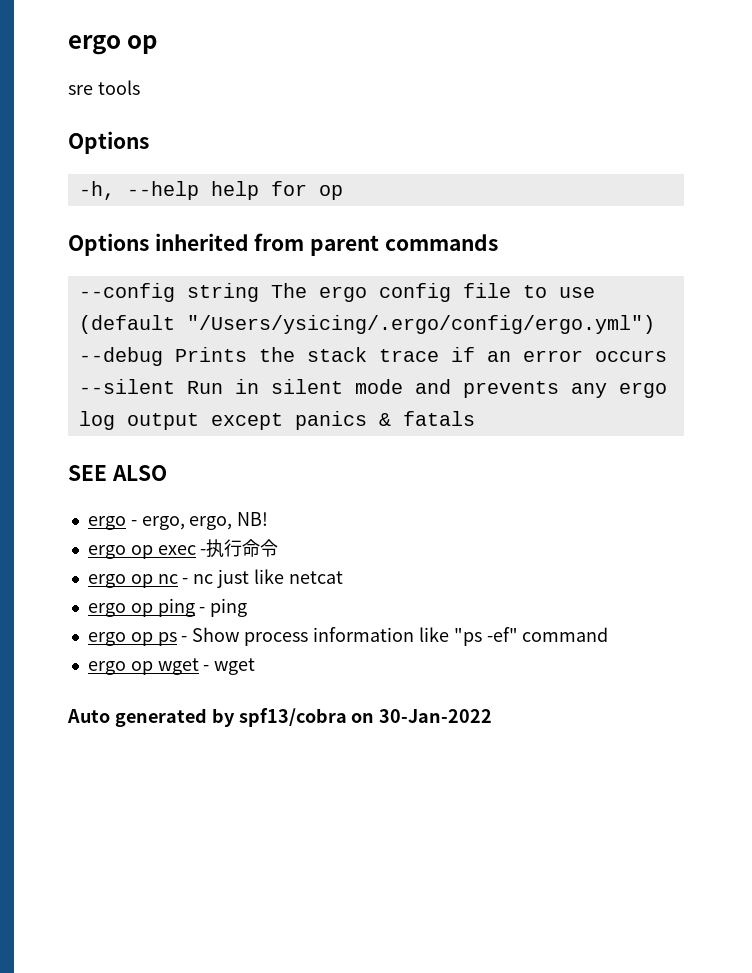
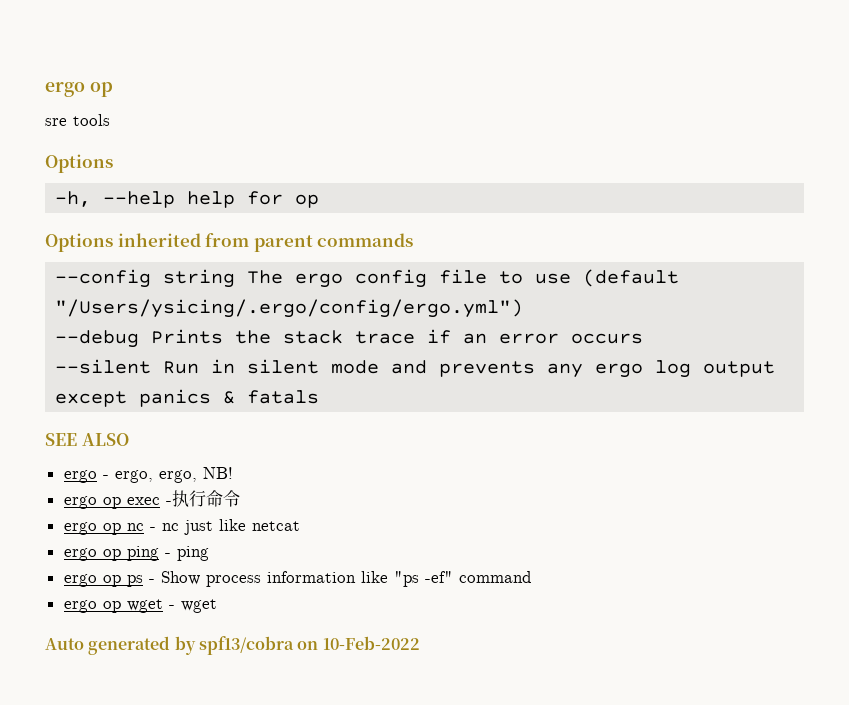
- Auto generated by spf13/cobra on 30-Jan-2022
+ Auto generated by spf13/cobra on 10-Feb-2022

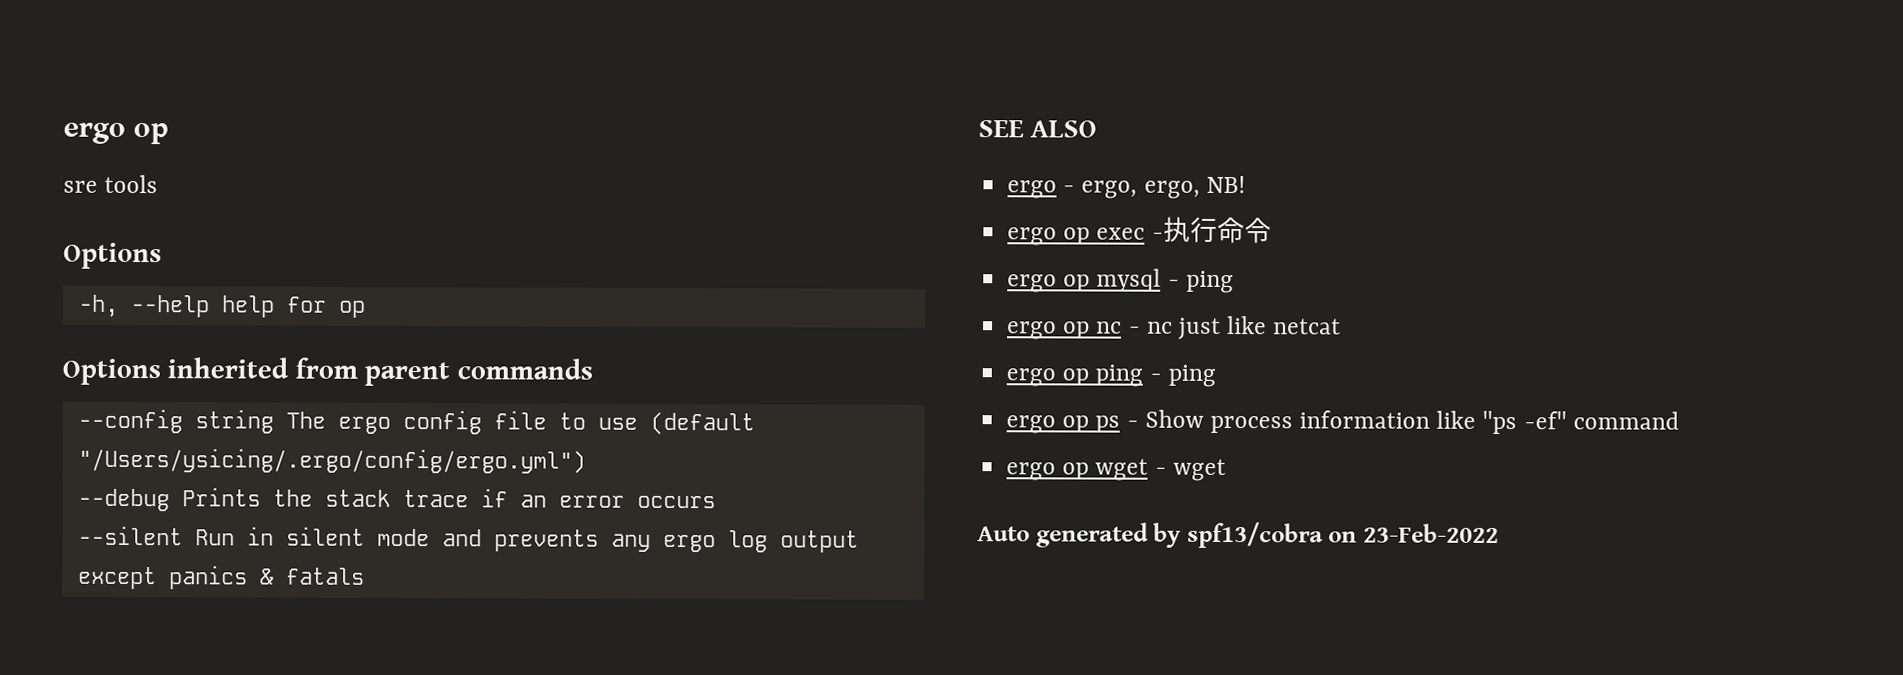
+ ergo op mysql - ping
- Auto generated by spf13/cobra on 10-Feb-2022
+ Auto generated by spf13/cobra on 23-Feb-2022

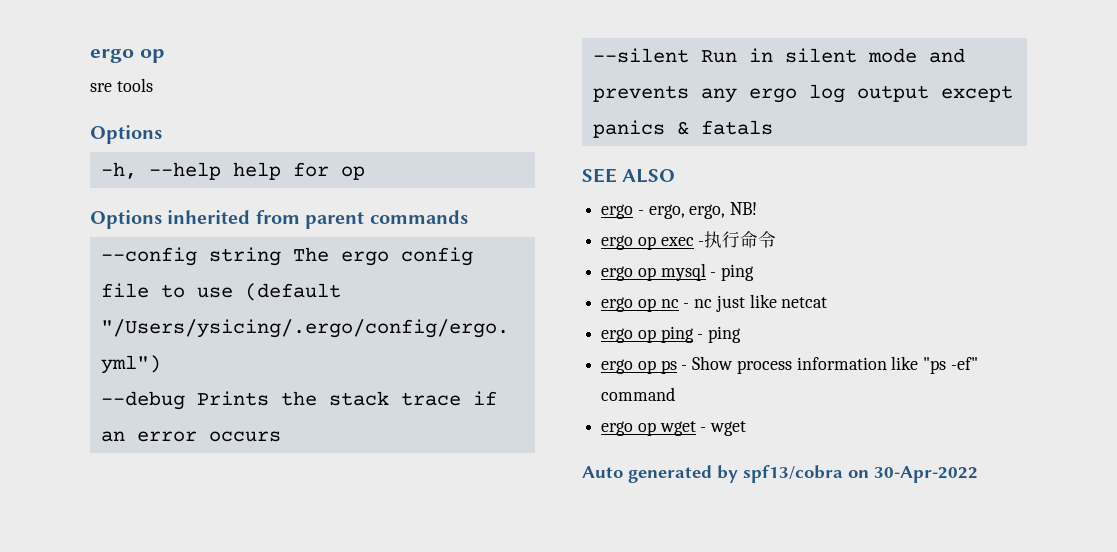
- Auto generated by spf13/cobra on 23-Feb-2022
+ Auto generated by spf13/cobra on 30-Apr-2022

